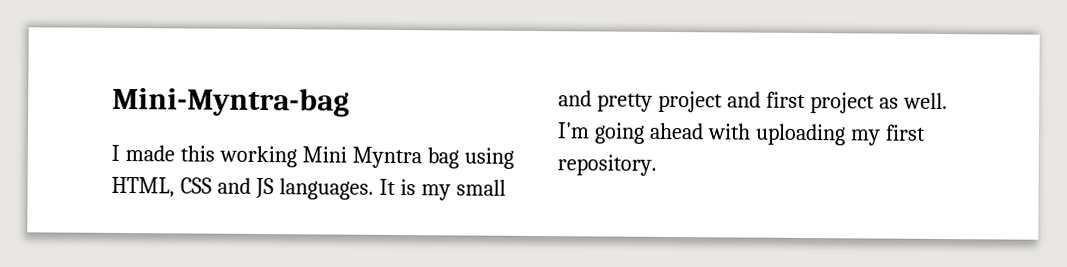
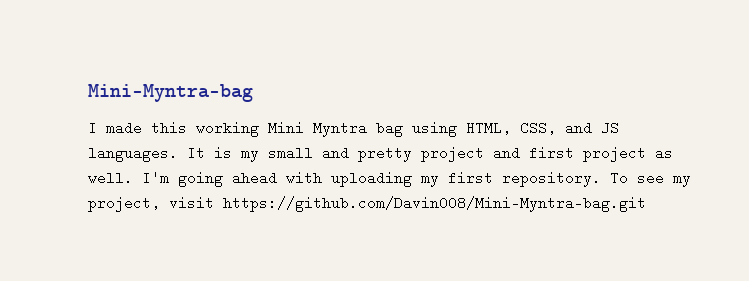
- I made this working Mini Myntra bag using HTML, CSS and JS languages.
+ I made this working Mini Myntra bag using HTML, CSS, and JS languages.
+ To see my project, visit https://github.com/Davin008/Mini-Myntra-bag.git

